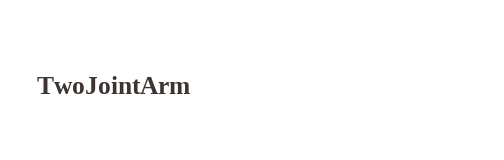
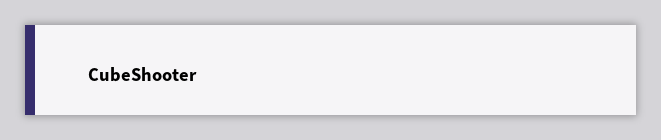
- TwoJointArm
+ CubeShooter

